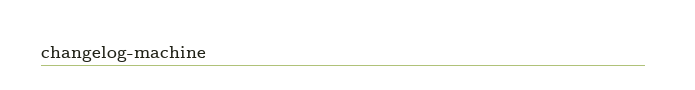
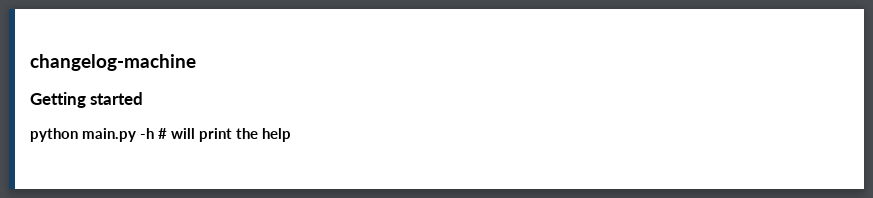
+ Getting started
+ python main.py -h # will print the help

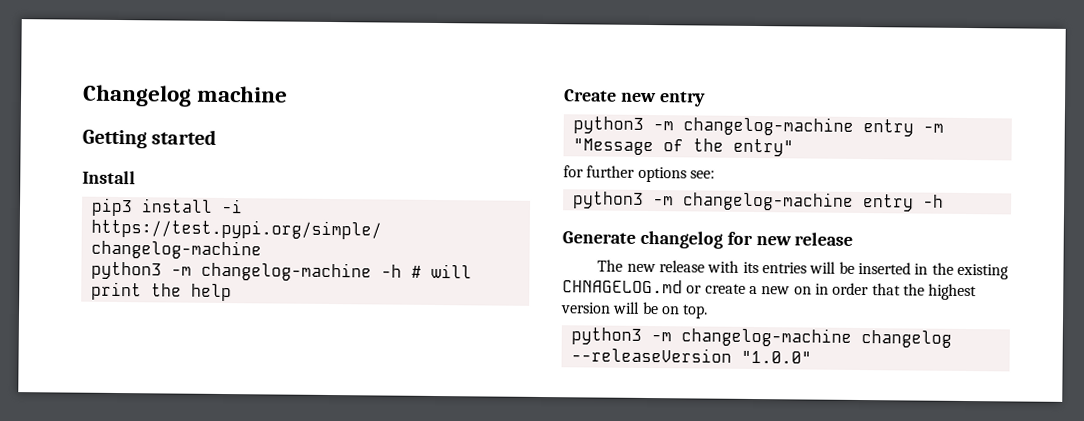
- changelog-machine
+ Changelog machine
- python main.py -h # will print the help
+ Install
+ pip3 install -i https://test.pypi.org/simple/ changelog-machine
+ python3 -m changelog-machine -h # will print the help
+ Create new entry
+ python3 -m changelog-machine entry -m "Message of the entry"
+ for further options see:
+ python3 -m changelog-machine entry -h
+ Generate changelog for new release
+ The new release with its entries will be inserted in the existing CHNAGELOG.md or create a new on in order that the highest version will be on top.
+ python3 -m changelog-machine changelog --releaseVersion "1.0.0"

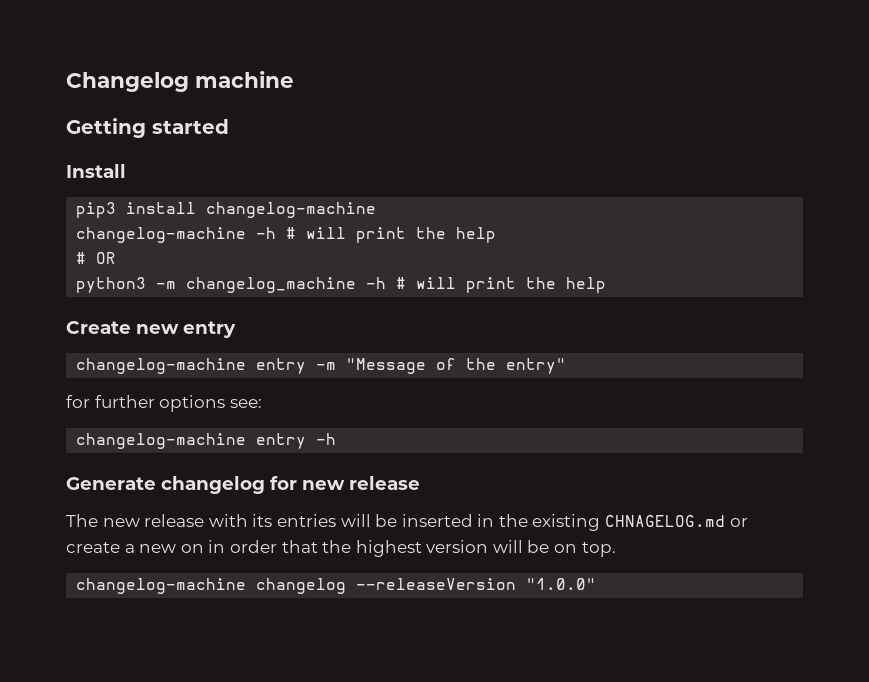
- pip3 install -i https://test.pypi.org/simple/ changelog-machine
- python3 -m changelog-machine -h # will print the help
+ pip3 install changelog-machine
+ changelog-machine -h # will print the help
+ # OR
+ python3 -m changelog_machine -h # will print the help
- python3 -m changelog-machine entry -m "Message of the entry"
+ changelog-machine entry -m "Message of the entry"
- python3 -m changelog-machine entry -h
+ changelog-machine entry -h
- python3 -m changelog-machine changelog --releaseVersion "1.0.0"
+ changelog-machine changelog --releaseVersion "1.0.0"

